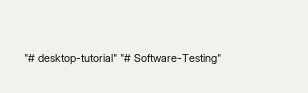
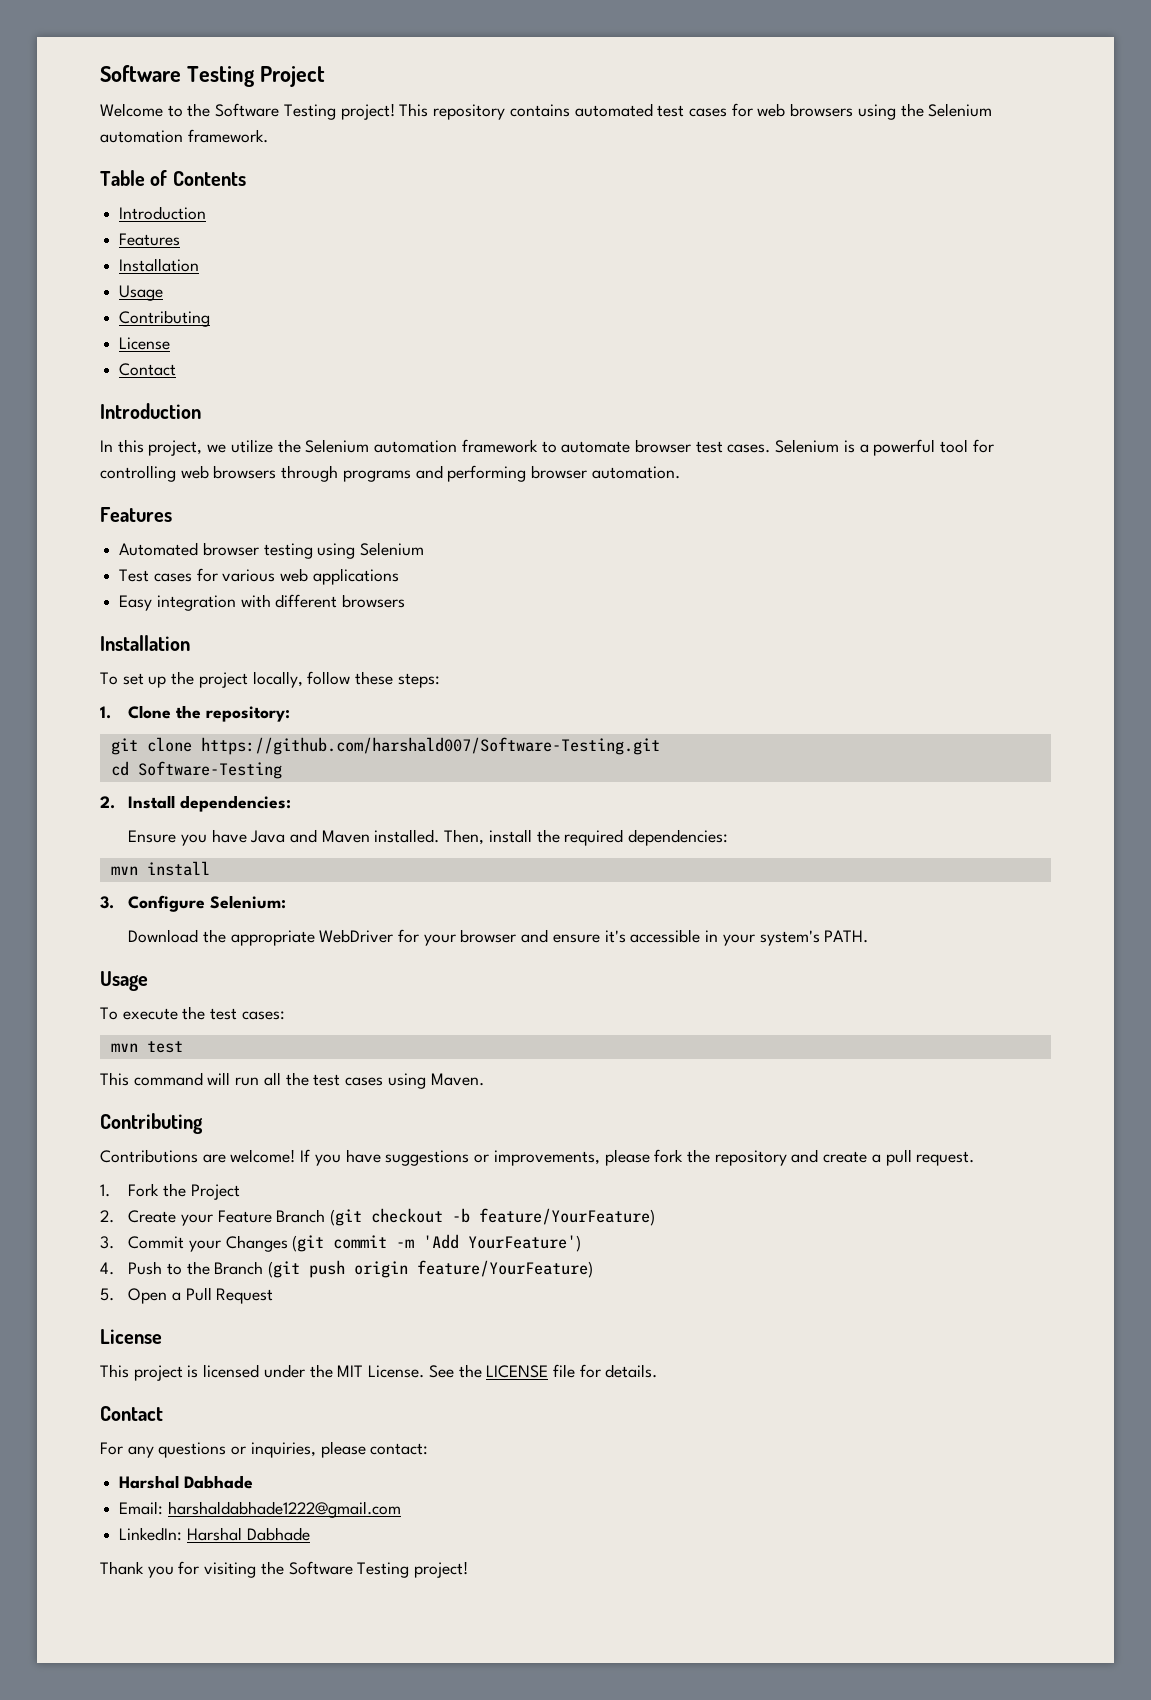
- "# desktop-tutorial" "# Software-Testing"
+ Software Testing Project
+ Welcome to the Software Testing project! This repository contains automated test cases for web browsers using the Selenium automation framework.
+ Table of Contents
+ Introduction
+ Features
+ Installation
+ Usage
+ Contributing
+ License
+ Contact
+ Introduction
+ In this project, we utilize the Selenium automation framework to automate browser test cases. Selenium is a powerful tool for controlling web browsers through programs and performing browser automation.
+ Features
+ Automated browser testing using Selenium
+ Test cases for various web applications
+ Easy integration with different browsers
+ Installation
+ To set up the project locally, follow these steps:
+ 1. Clone the repository:
+ git clone https://github.com/harshald007/Software-Testing.git
+ cd Software-Testing
+ 2. Install dependencies:
+ Ensure you have Java and Maven installed. Then, install the required dependencies:
+ mvn install
+ 3. Configure Selenium:
+ Download the appropriate WebDriver for your browser and ensure it's accessible in your system's PATH.
+ Usage
+ To execute the test cases:
+ mvn test
+ This command will run all the test cases using Maven.
+ Contributing
+ Contributions are welcome! If you have suggestions or improvements, please fork the repository and create a pull request.
+ 1. Fork the Project
+ 2. Create your Feature Branch (git checkout -b feature/YourFeature)
+ 3. Commit your Changes (git commit -m 'Add YourFeature')
+ 4. Push to the Branch (git push origin feature/YourFeature)
+ 5. Open a Pull Request
+ License
+ This project is licensed under the MIT License. See the LICENSE file for details.
+ Contact
+ For any questions or inquiries, please contact:
+ Harshal Dabhade
+ Email: harshaldabhade1222@gmail.com
+ LinkedIn: Harshal Dabhade
+ Thank you for visiting the Software Testing project!

